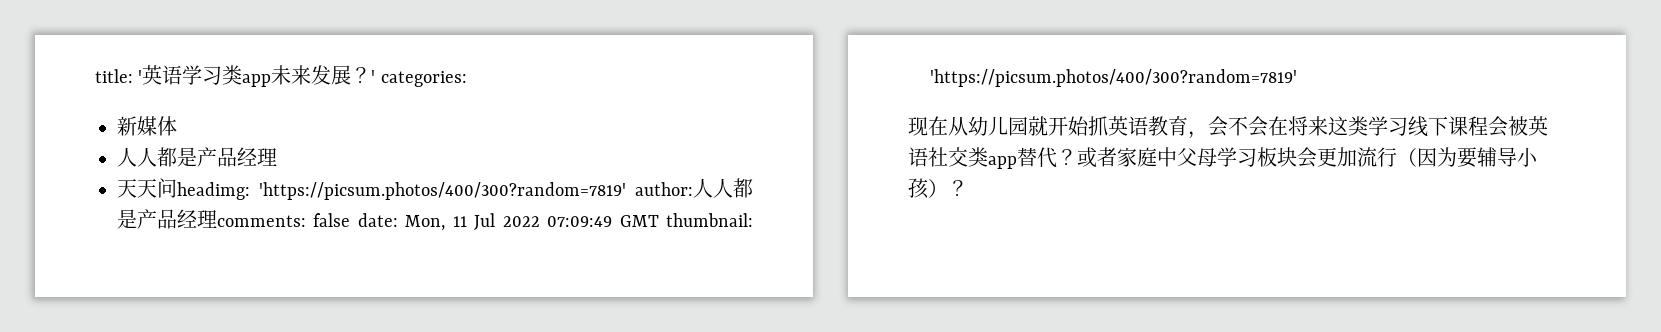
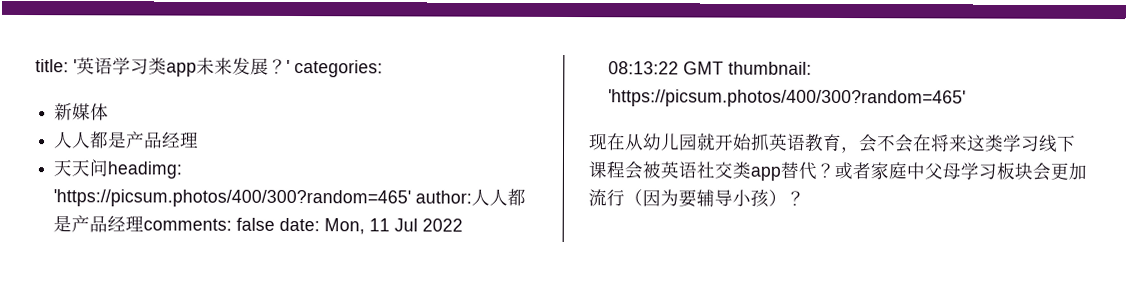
- 天天问headimg: 'https://picsum.photos/400/300?random=7819' author:人人都是产品经理comments: false date: Mon, 11 Jul 2022 07:09:49 GMT thumbnail: 'https://picsum.photos/400/300?random=7819'
+ 天天问headimg: 'https://picsum.photos/400/300?random=465' author:人人都是产品经理comments: false date: Mon, 11 Jul 2022 08:13:22 GMT thumbnail: 'https://picsum.photos/400/300?random=465'

